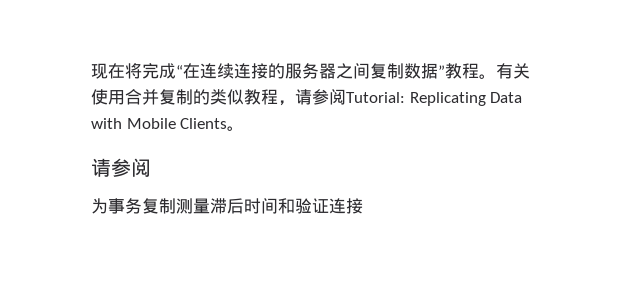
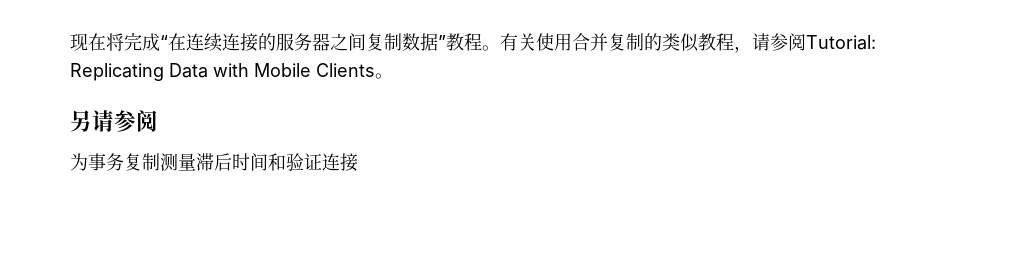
  有关使用合并复制的类似教程，请参阅Tutorial: Replicating Data with Mobile Clients。
- 请参阅
+ 另请参阅

